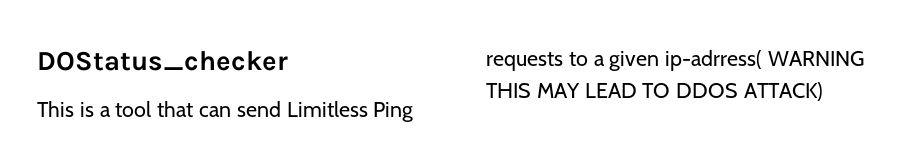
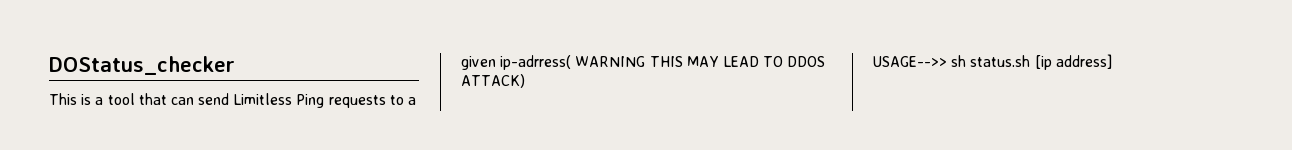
+ USAGE-->> sh status.sh [ip address]

